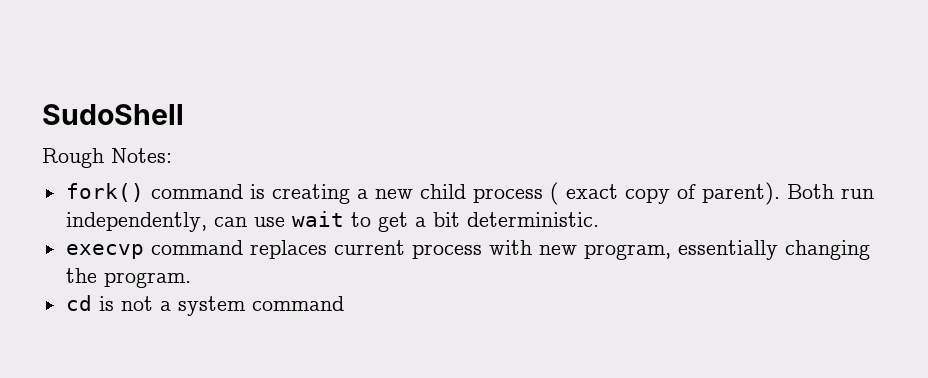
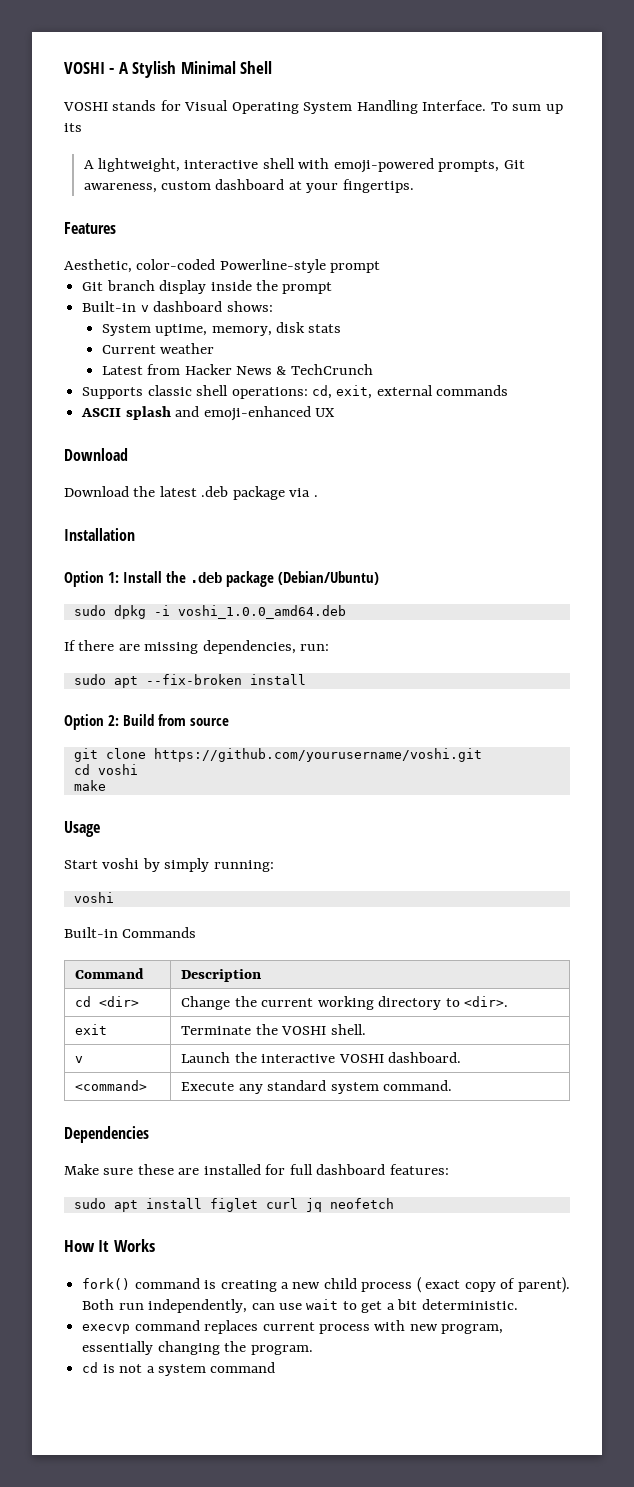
- SudoShell
- Rough Notes:
+ VOSHI - A Stylish Minimal Shell
+ VOSHI stands for Visual Operating System Handling Interface. To sum up its
+ A lightweight, interactive shell with emoji-powered prompts, Git awareness, custom dashboard at your fingertips.
+ Features
+ Aesthetic, color-coded Powerline-style prompt
+ Git branch display inside the prompt
+ Built-in v dashboard shows:
+ System uptime, memory, disk stats
+ Current weather
+ Latest from Hacker News & TechCrunch
+ Supports classic shell operations: cd, exit, external commands
+ ASCII splash and emoji-enhanced UX
+ Download
+ Download the latest .deb package via .
+ Installation
+ Option 1: Install the .deb package (Debian/Ubuntu)
+ sudo dpkg -i voshi_1.0.0_amd64.deb
+ If there are missing dependencies, run:
+ sudo apt --fix-broken install
+ Option 2: Build from source
+ git clone https://github.com/yourusername/voshi.git
+ cd voshi
+ make
+ Usage
+ Start voshi by simply running:
+ voshi
+ Built-in Commands
+ Command | Description
+ cd <dir> | Change the current working directory to <dir>.
+ exit | Terminate the VOSHI shell.
+ v | Launch the interactive VOSHI dashboard.
+ <command> | Execute any standard system command.
+ Dependencies
+ Make sure these are installed for full dashboard features:
+ sudo apt install figlet curl jq neofetch
+ How It Works

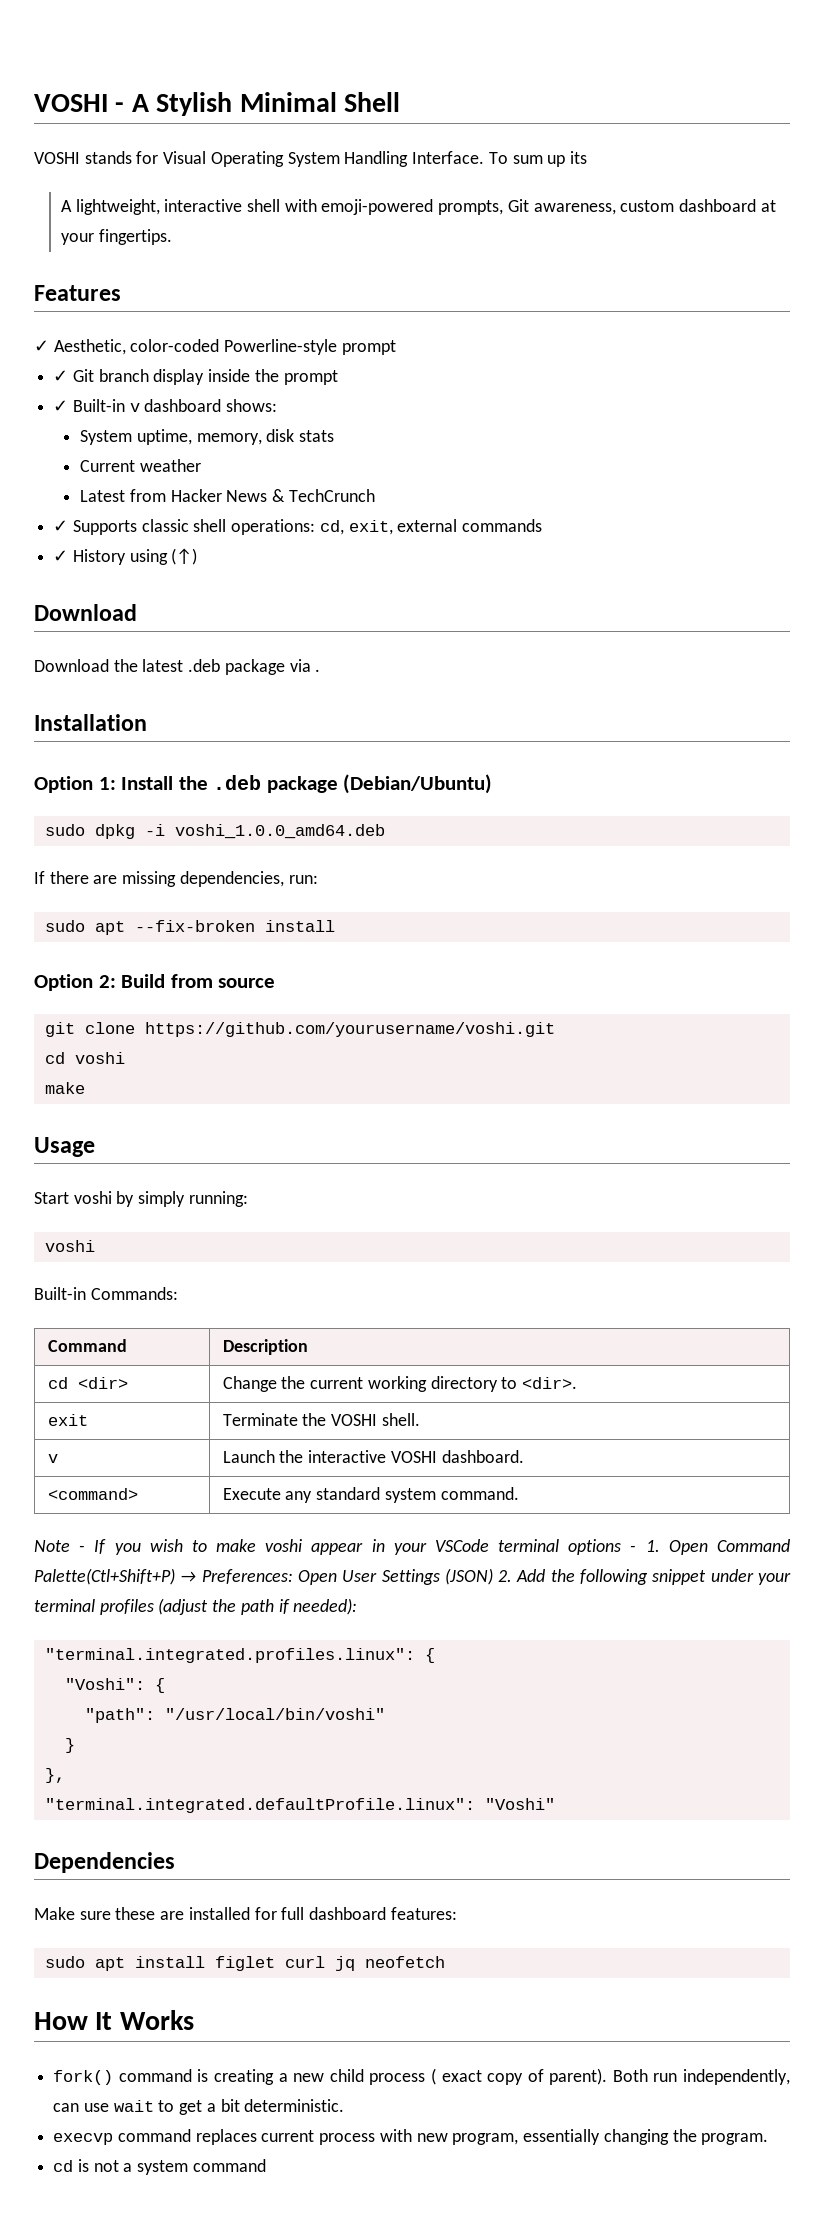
- Aesthetic, color-coded Powerline-style prompt
+ ✓ Aesthetic, color-coded Powerline-style prompt
- Git branch display inside the prompt
+ ✓ Git branch display inside the prompt
- Built-in v dashboard shows:
+ ✓ Built-in v dashboard shows:
- Supports classic shell operations: cd, exit, external commands
+ ✓ Supports classic shell operations: cd, exit, external commands
- ASCII splash and emoji-enhanced UX
+ ✓ History using (↑)
- Built-in Commands
+ Built-in Commands:
+ Note - If you wish to make voshi appear in your VSCode terminal options - 1. Open Command Palette(Ctl+Shift+P) → Preferences: Open User Settings (JSON) 2. Add the following snippet under your terminal profiles (adjust the path if needed):
+ "terminal.integrated.profiles.linux": {
+ "Voshi": {
+ "path": "/usr/local/bin/voshi"
+ }
+ },
+ "terminal.integrated.defaultProfile.linux": "Voshi"

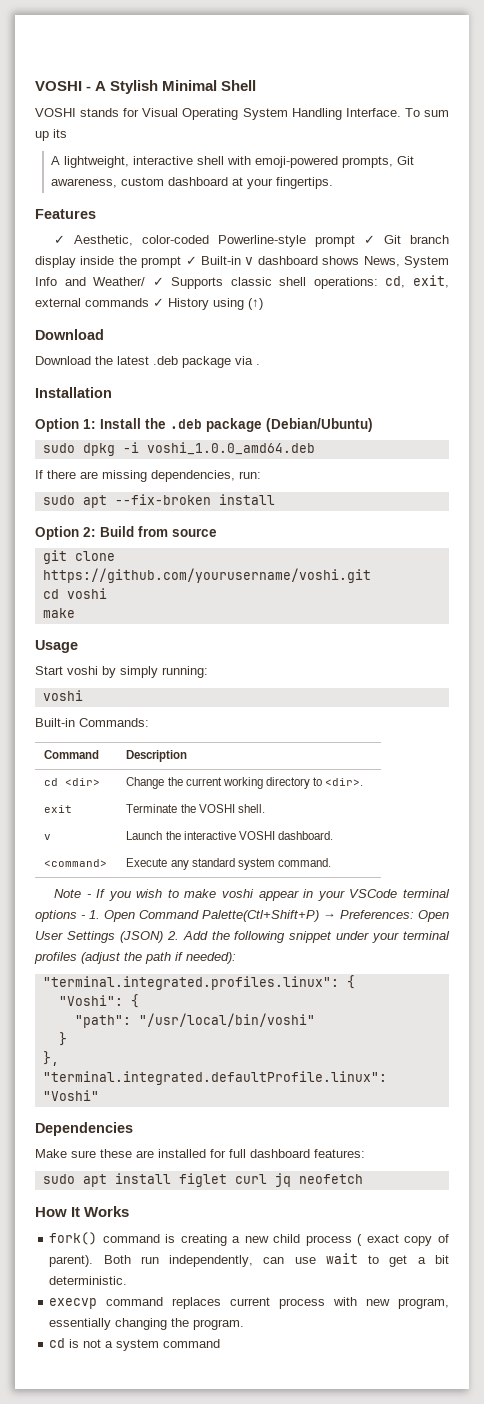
- ✓ Aesthetic, color-coded Powerline-style prompt
- ✓ Git branch display inside the prompt
- ✓ Built-in v dashboard shows:
- System uptime, memory, disk stats
- Current weather
- Latest from Hacker News & TechCrunch
- ✓ Supports classic shell operations: cd, exit, external commands
- ✓ History using (↑)
+ ✓ Aesthetic, color-coded Powerline-style prompt ✓ Git branch display inside the prompt ✓ Built-in v dashboard shows News, System Info and Weather/ ✓ Supports classic shell operations: cd, exit, external commands ✓ History using (↑)

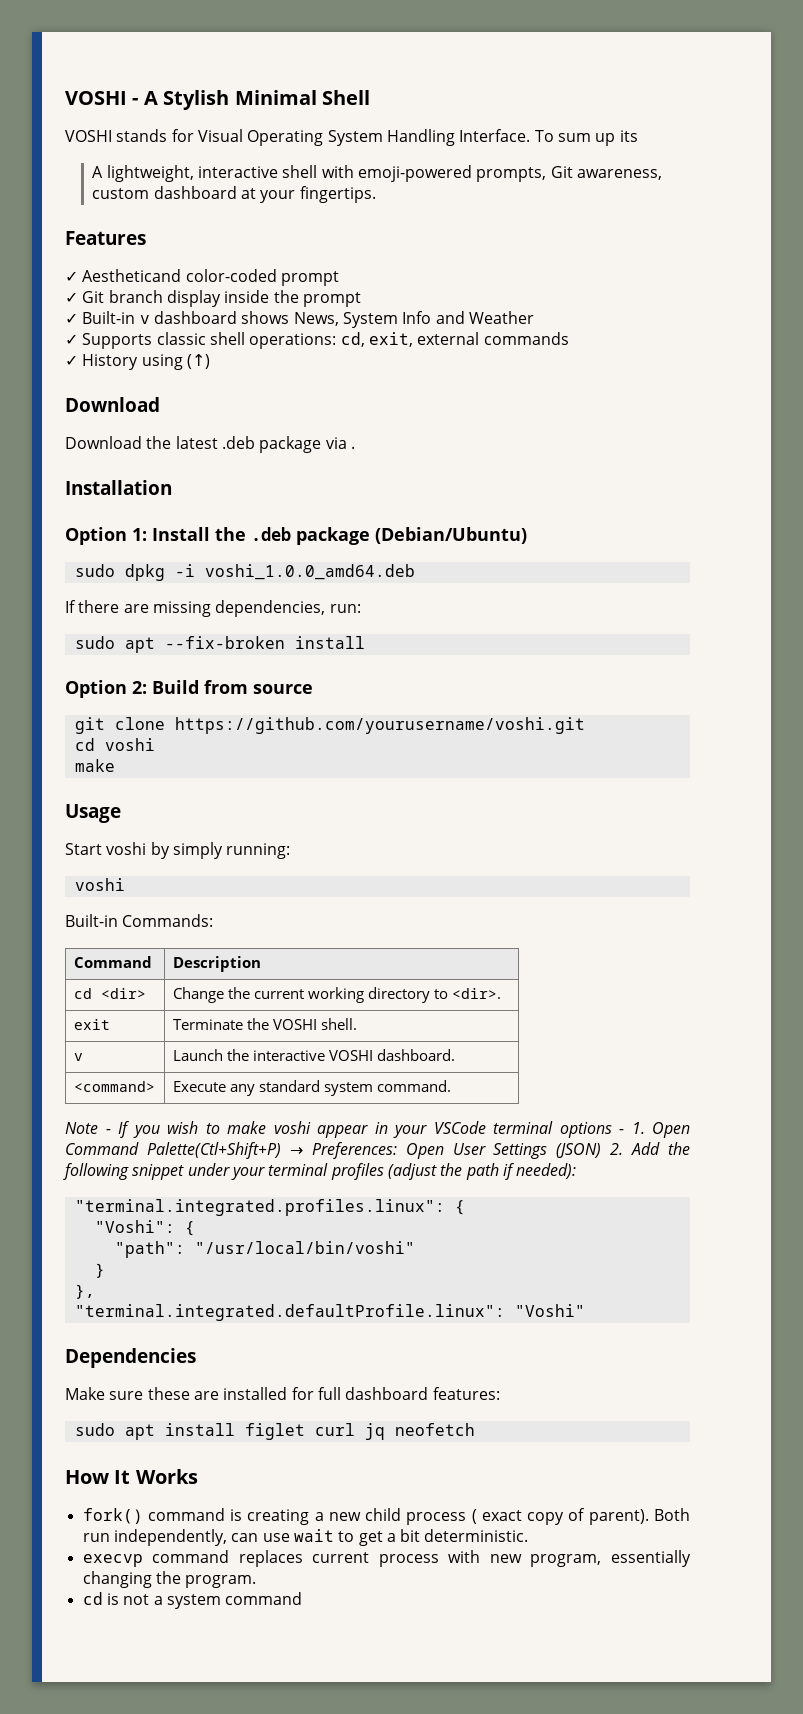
- ✓ Aesthetic, color-coded Powerline-style prompt ✓ Git branch display inside the prompt ✓ Built-in v dashboard shows News, System Info and Weather/ ✓ Supports classic shell operations: cd, exit, external commands ✓ History using (↑)
+ ✓ Aestheticand color-coded prompt
+ ✓ Git branch display inside the prompt
+ ✓ Built-in v dashboard shows News, System Info and Weather
+ ✓ Supports classic shell operations: cd, exit, external commands
+ ✓ History using (↑)

